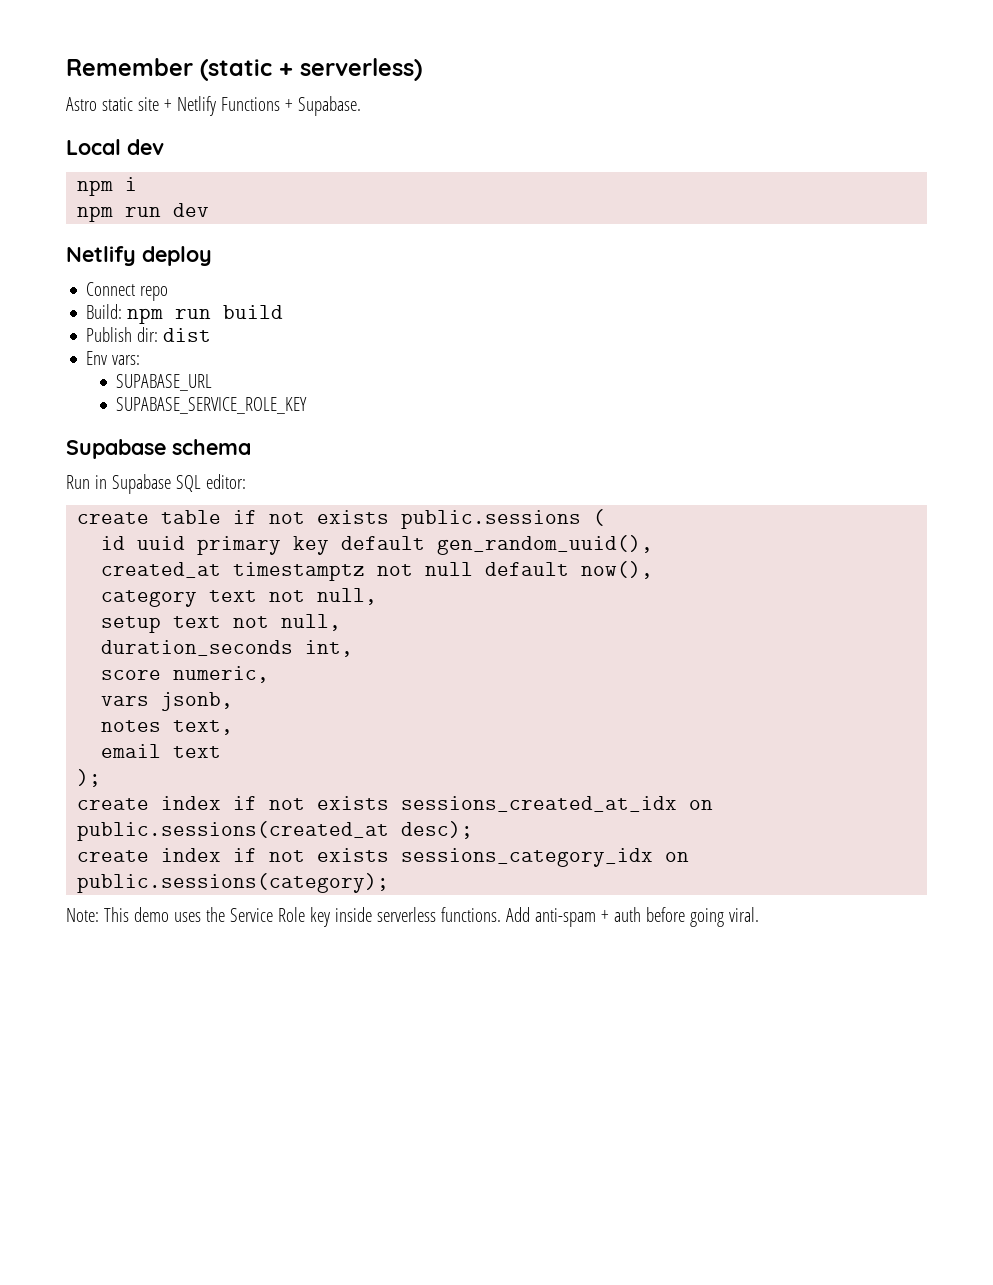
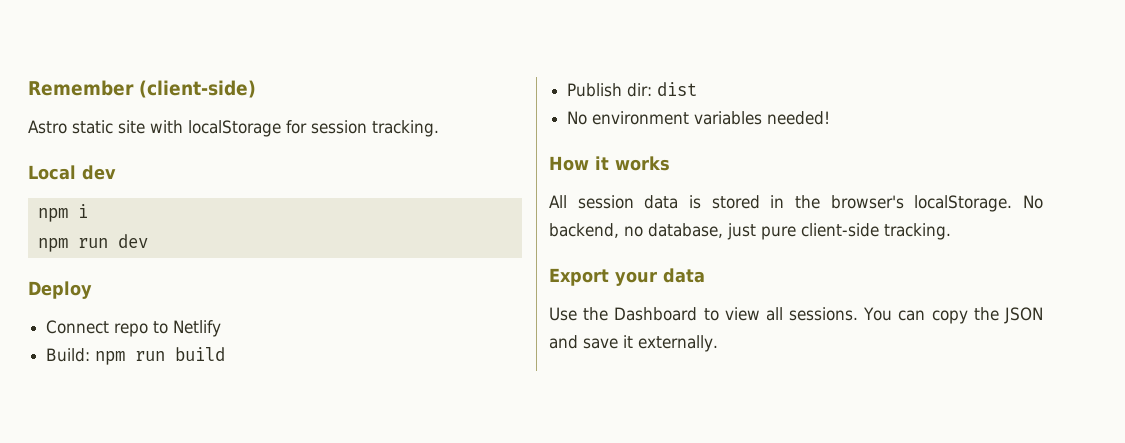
- Remember (static + serverless)
+ Remember (client-side)
- Astro static site + Netlify Functions + Supabase.
+ Astro static site with localStorage for session tracking.
- Netlify deploy
+ Deploy
- Connect repo
+ Connect repo to Netlify
- Env vars:
- SUPABASE_URL
- SUPABASE_SERVICE_ROLE_KEY
- Supabase schema
- Run in Supabase SQL editor:
- create table if not exists public.sessions (
- id uuid primary key default gen_random_uuid(),
- created_at timestamptz not null default now(),
- category text not null,
- setup text not null,
- duration_seconds int,
- score numeric,
- vars jsonb,
- notes text,
- email text
- );
- create index if not exists sessions_created_at_idx on public.sessions(created_at desc);
- create index if not exists sessions_category_idx on public.sessions(category);
- Note: This demo uses the Service Role key inside serverless functions. Add anti-spam + auth before going viral.
+ No environment variables needed!
+ How it works
+ All session data is stored in the browser's localStorage. No backend, no database, just pure client-side tracking.
+ Export your data
+ Use the Dashboard to view all sessions. You can copy the JSON and save it externally.

